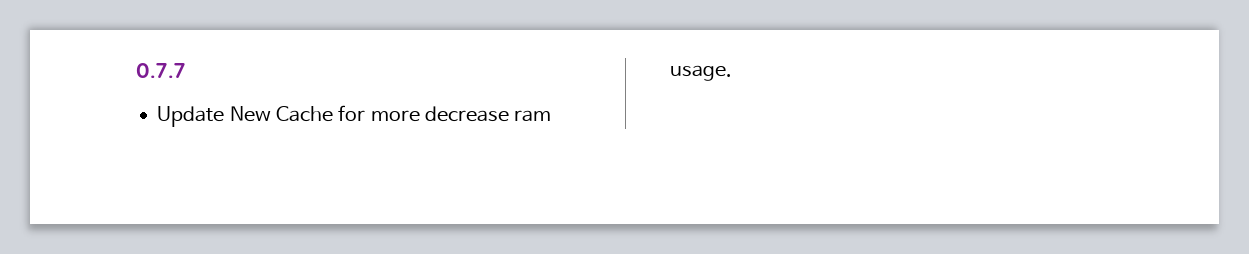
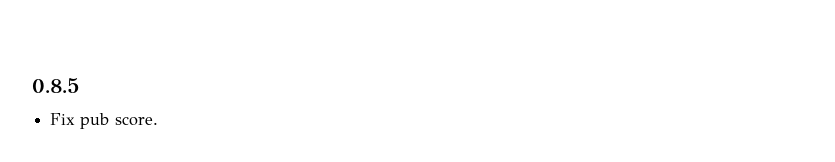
- 0.7.7
- Update New Cache for more decrease ram usage.
+ 0.8.5
+ Fix pub score.

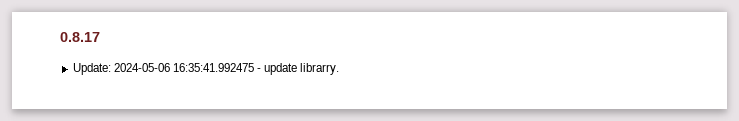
- 0.8.5
- Fix pub score.
+ 0.8.17
+ Update: 2024-05-06 16:35:41.992475 - update librarry.

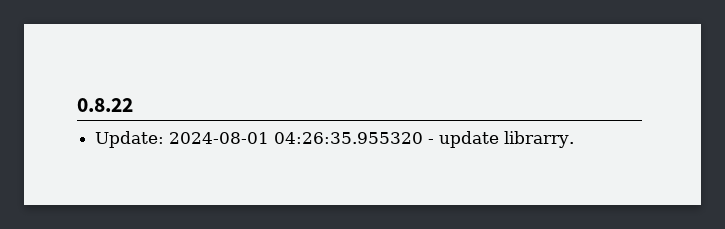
- 0.8.17
+ 0.8.22
- Update: 2024-05-06 16:35:41.992475 - update librarry.
+ Update: 2024-08-01 04:26:35.955320 - update librarry.

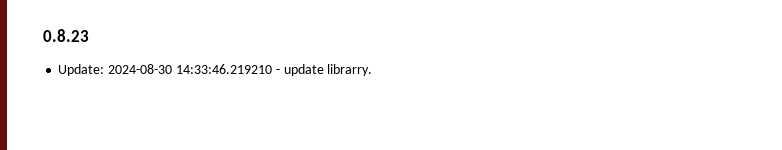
- 0.8.22
+ 0.8.23
- Update: 2024-08-01 04:26:35.955320 - update librarry.
+ Update: 2024-08-30 14:33:46.219210 - update librarry.

